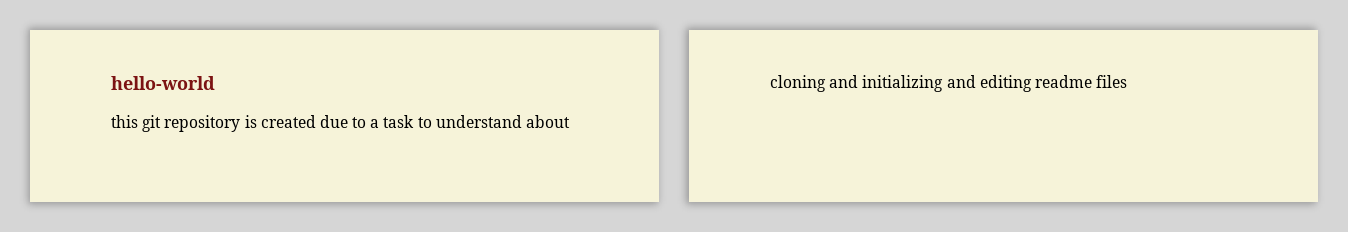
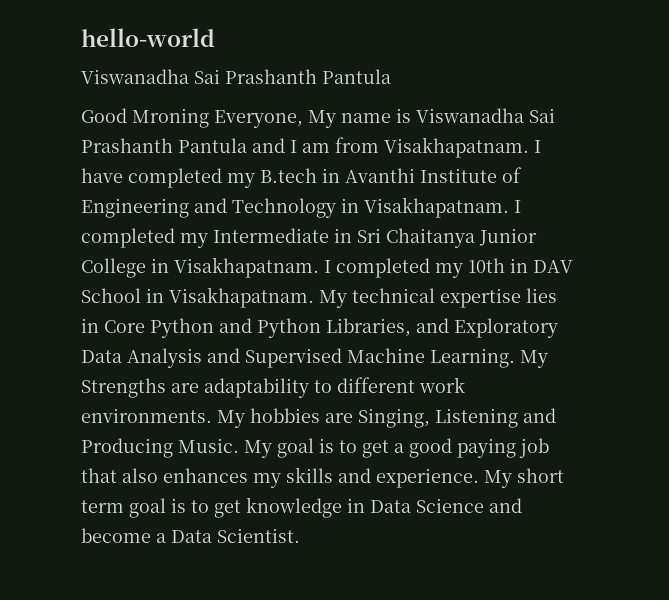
  hello-world
- this git repository is created due to a task to understand about cloning and initializing and editing readme files
+ Viswanadha Sai Prashanth Pantula
+ Good Mroning Everyone, My name is Viswanadha Sai Prashanth Pantula and I am from Visakhapatnam. I have completed my B.tech in Avanthi Institute of Engineering and Technology in Visakhapatnam. I completed my Intermediate in Sri Chaitanya Junior College in Visakhapatnam. I completed my 10th in DAV School in Visakhapatnam. My technical expertise lies in Core Python and Python Libraries, and Exploratory Data Analysis and Supervised Machine Learning. My Strengths are adaptability to different work environments. My hobbies are Singing, Listening and Producing Music. My goal is to get a good paying job that also enhances my skills and experience. My short term goal is to get knowledge in Data Science and become a Data Scientist.

